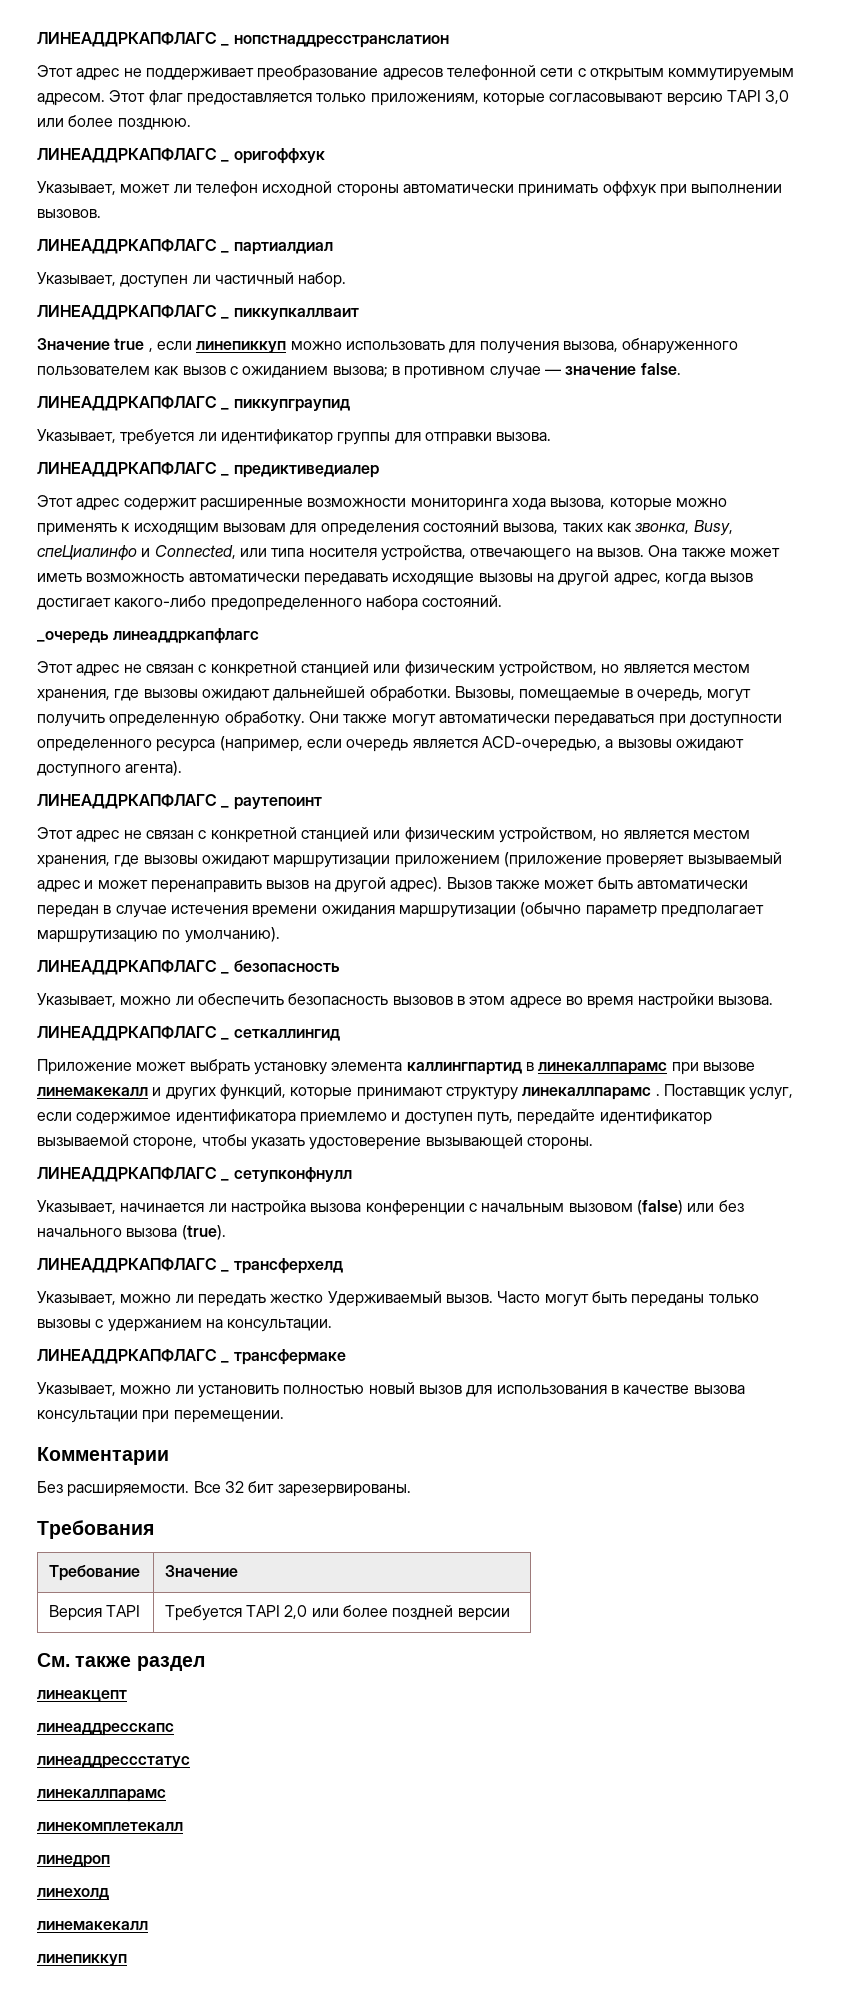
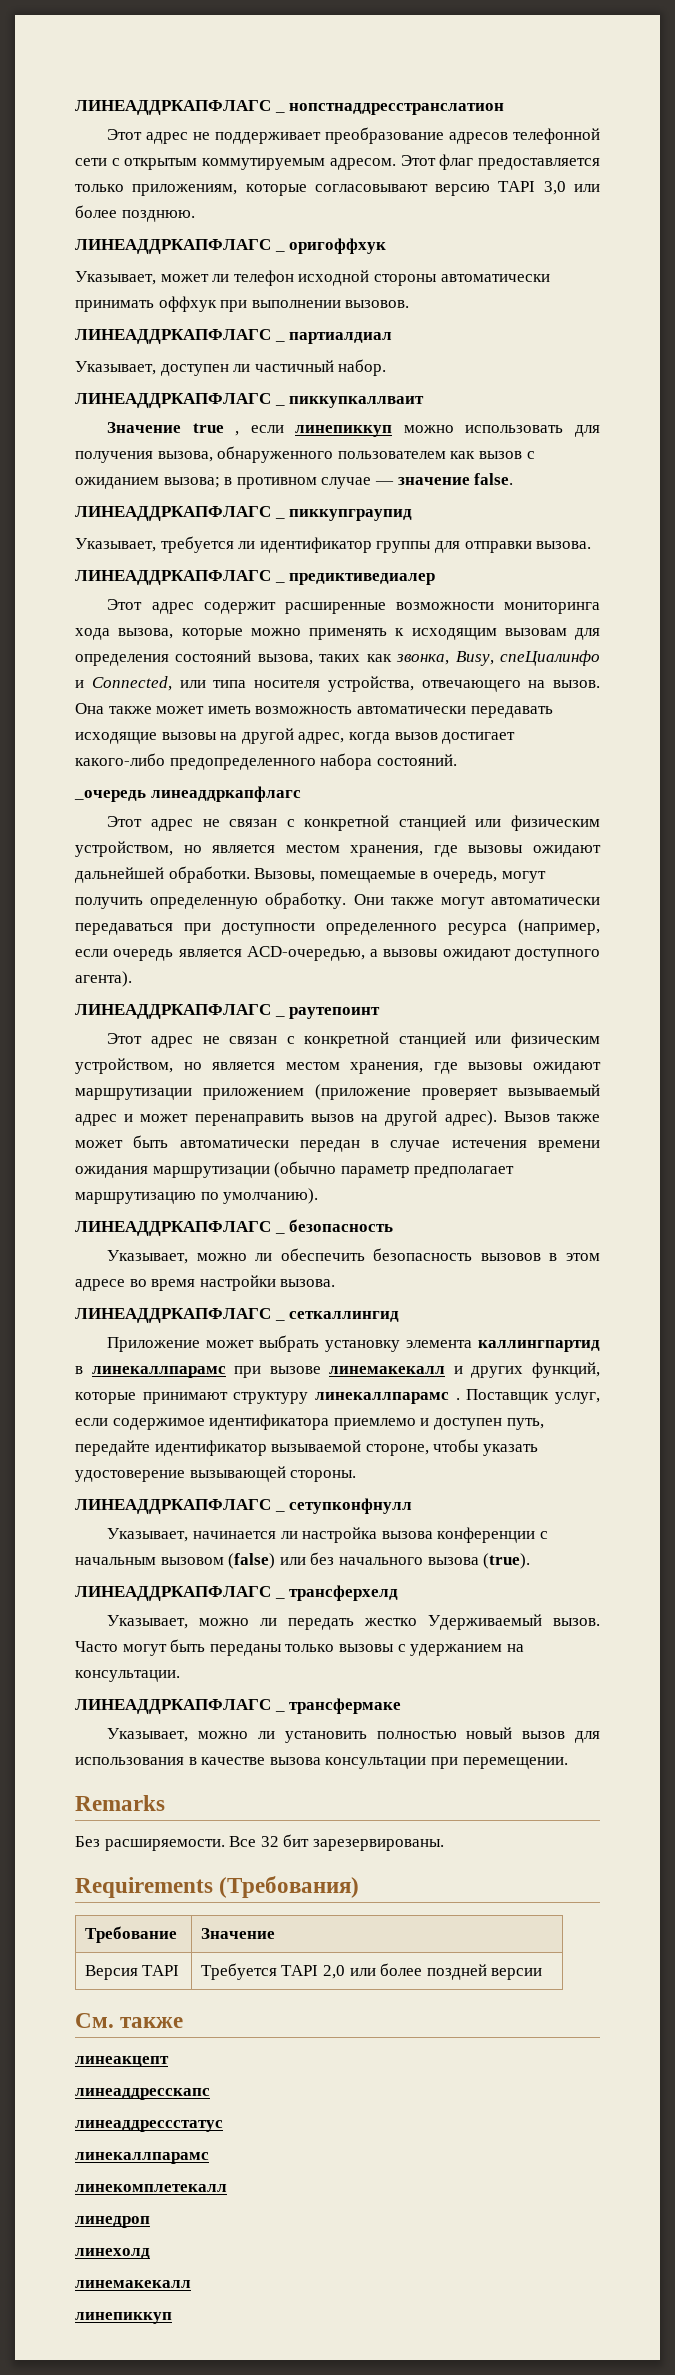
- Комментарии
+ Remarks
- Требования
+ Requirements (Требования)
- См. также раздел
+ См. также

